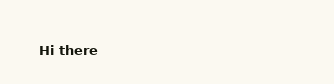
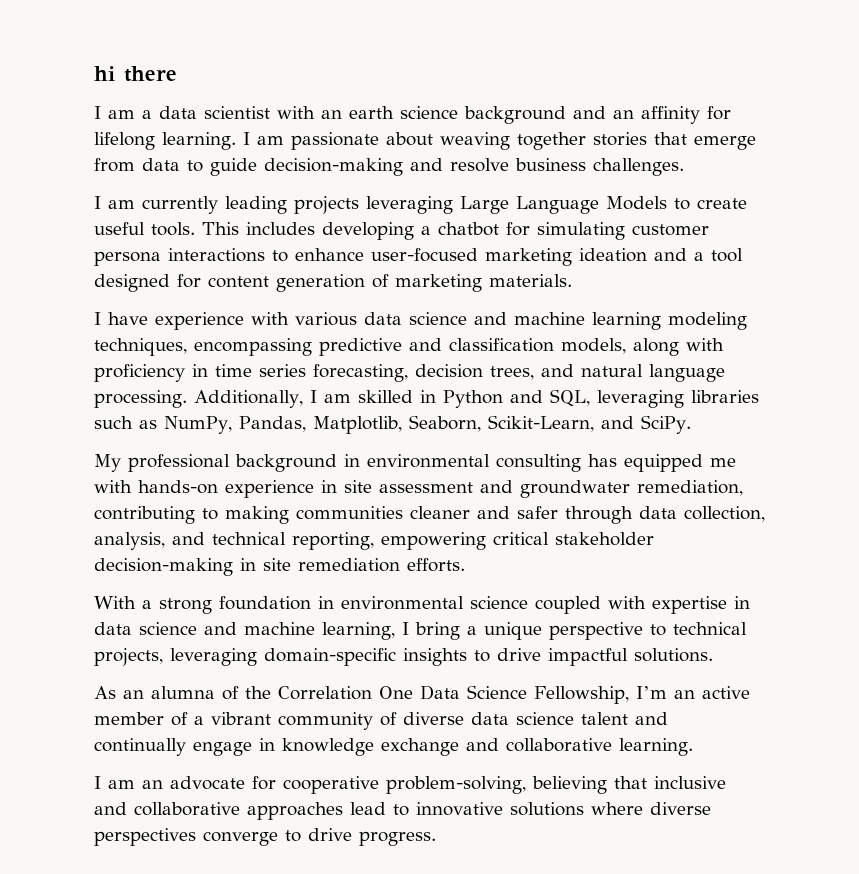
- Hi there
+ hi there
+ I am a data scientist with an earth science background and an affinity for lifelong learning. I am passionate about weaving together stories that emerge from data to guide decision-making and resolve business challenges.
+ I am currently leading projects leveraging Large Language Models to create useful tools. This includes developing a chatbot for simulating customer persona interactions to enhance user-focused marketing ideation and a tool designed for content generation of marketing materials.
+ I have experience with various data science and machine learning modeling techniques, encompassing predictive and classification models, along with proficiency in time series forecasting, decision trees, and natural language processing. Additionally, I am skilled in Python and SQL, leveraging libraries such as NumPy, Pandas, Matplotlib, Seaborn, Scikit-Learn, and SciPy.
+ My professional background in environmental consulting has equipped me with hands-on experience in site assessment and groundwater remediation, contributing to making communities cleaner and safer through data collection, analysis, and technical reporting, empowering critical stakeholder decision-making in site remediation efforts.
+ With a strong foundation in environmental science coupled with expertise in data science and machine learning, I bring a unique perspective to technical projects, leveraging domain-specific insights to drive impactful solutions.
+ As an alumna of the Correlation One Data Science Fellowship, I’m an active member of a vibrant community of diverse data science talent and continually engage in knowledge exchange and collaborative learning.
+ I am an advocate for cooperative problem-solving, believing that inclusive and collaborative approaches lead to innovative solutions where diverse perspectives converge to drive progress.

